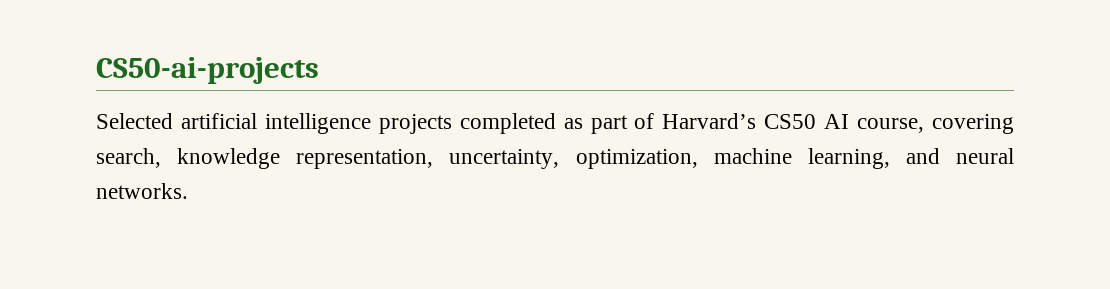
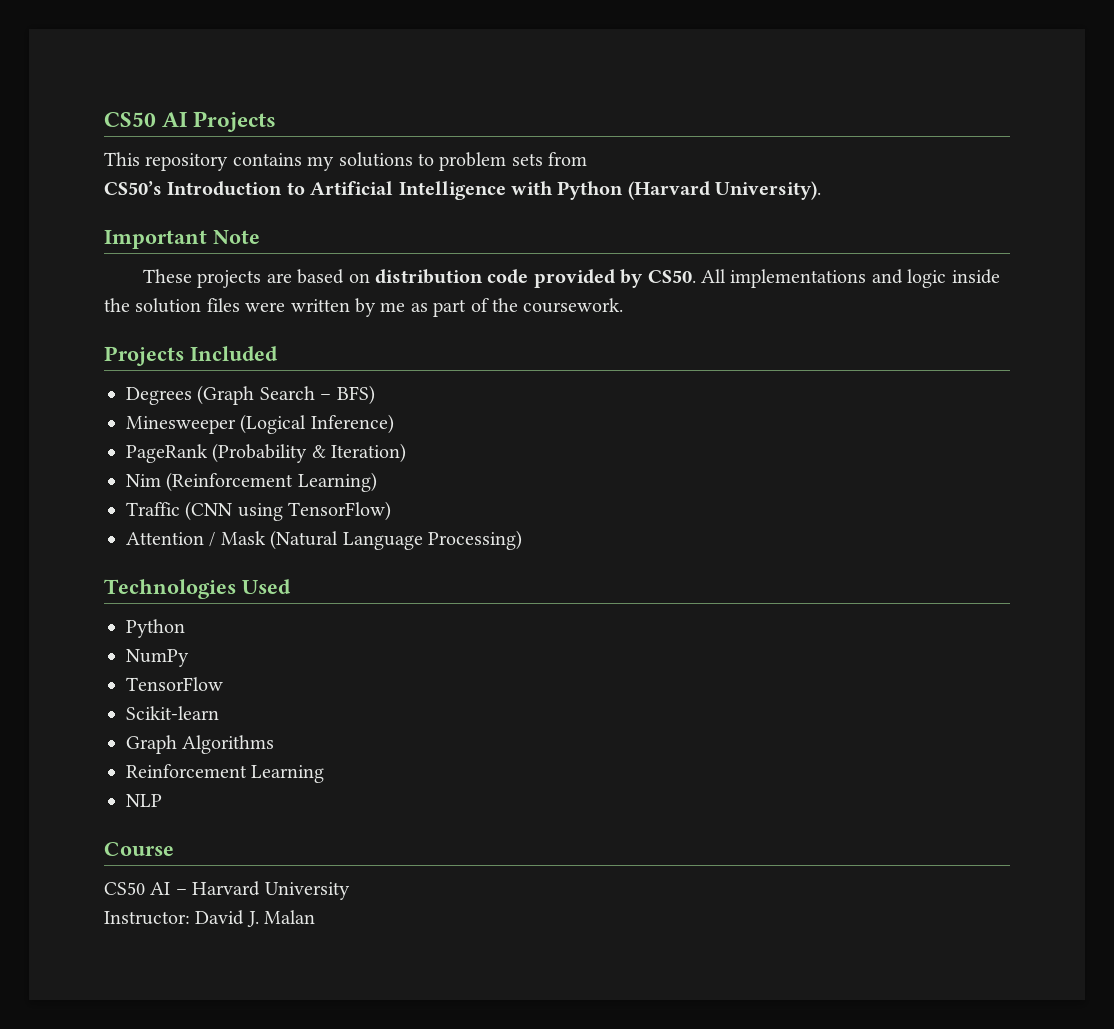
- CS50-ai-projects
- Selected artificial intelligence projects completed as part of Harvard’s CS50 AI course, covering search, knowledge representation, uncertainty, optimization, machine learning, and neural networks.
+ CS50 AI Projects
+ This repository contains my solutions to problem sets from
+ CS50’s Introduction to Artificial Intelligence with Python (Harvard University).
+ Important Note
+ These projects are based on distribution code provided by CS50. All implementations and logic inside the solution files were written by me as part of the coursework.
+ Projects Included
+ Degrees (Graph Search – BFS)
+ Minesweeper (Logical Inference)
+ PageRank (Probability & Iteration)
+ Nim (Reinforcement Learning)
+ Traffic (CNN using TensorFlow)
+ Attention / Mask (Natural Language Processing)
+ Technologies Used
+ Python
+ NumPy
+ TensorFlow
+ Scikit-learn
+ Graph Algorithms
+ Reinforcement Learning
+ NLP
+ Course
+ CS50 AI – Harvard University
+ Instructor: David J. Malan

